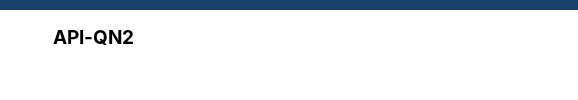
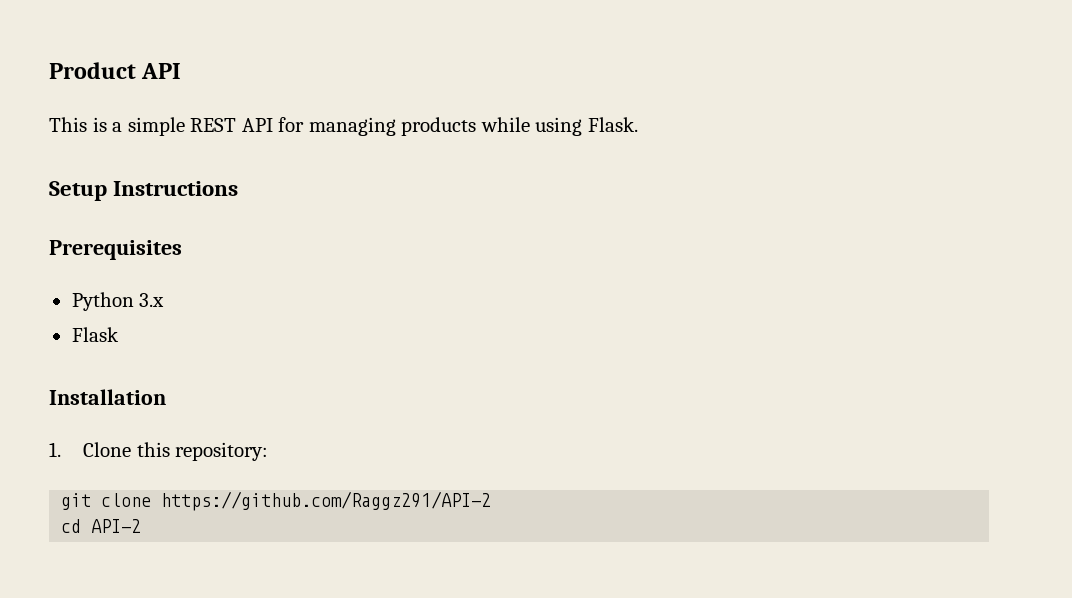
- API-QN2
+ Product API
+ This is a simple REST API for managing products while using Flask.
+ Setup Instructions
+ Prerequisites
+ Python 3.x
+ Flask
+ Installation
+ 1. Clone this repository:
+ git clone https://github.com/Raggz291/API-2
+ cd API-2

